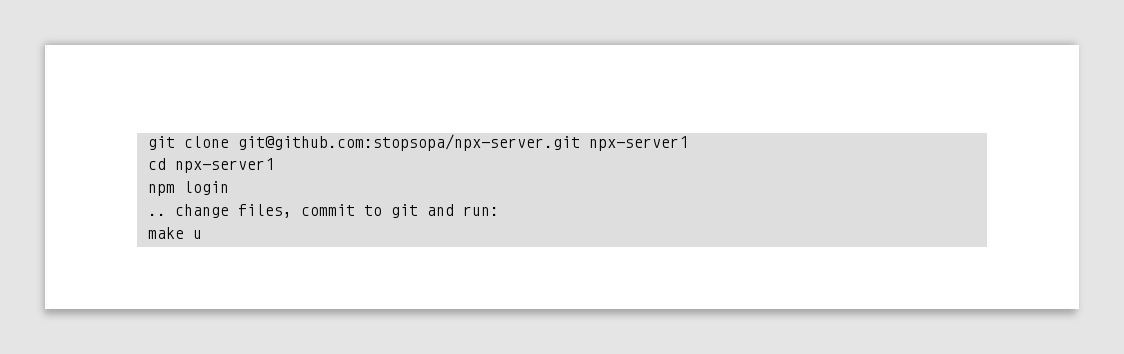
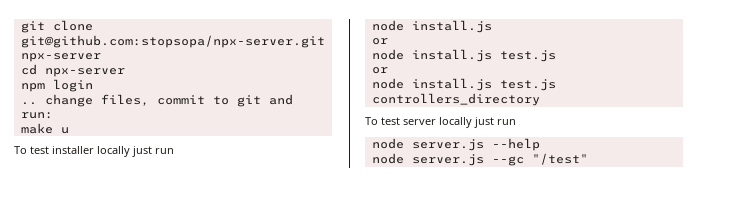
- git clone git@github.com:stopsopa/npx-server.git npx-server1
+ git clone git@github.com:stopsopa/npx-server.git npx-server
- cd npx-server1
+ cd npx-server
+ To test installer locally just run
+ node install.js
+ or
+ node install.js test.js
+ or
+ node install.js test.js controllers_directory
+ To test server locally just run
+ node server.js --help
+ node server.js --gc "/test"

